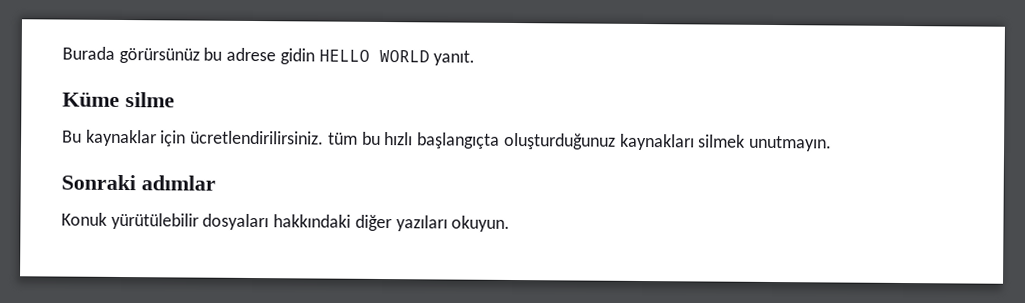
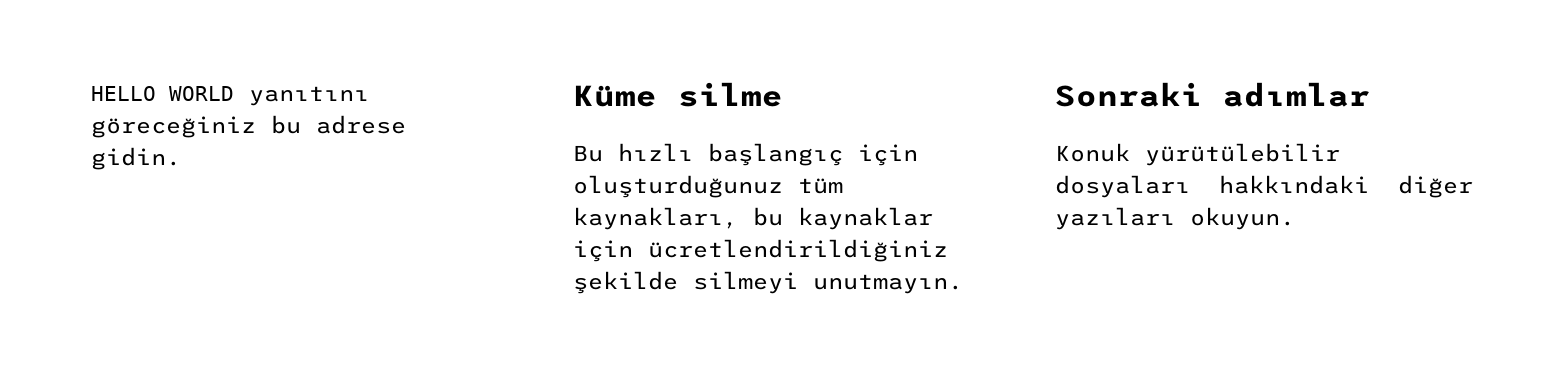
- Burada görürsünüz bu adrese gidin HELLO WORLD yanıt.
+ HELLO WORLD yanıtını göreceğiniz bu adrese gidin.
  Küme silme
- Bu kaynaklar için ücretlendirilirsiniz. tüm bu hızlı başlangıçta oluşturduğunuz kaynakları silmek unutmayın.
+ Bu hızlı başlangıç için oluşturduğunuz tüm kaynakları, bu kaynaklar için ücretlendirildiğiniz şekilde silmeyi unutmayın.

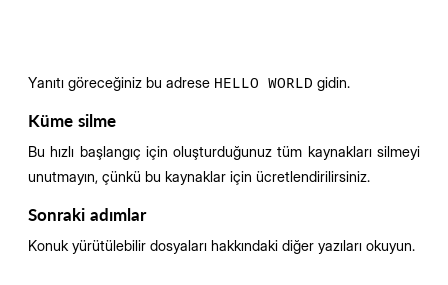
- HELLO WORLD yanıtını göreceğiniz bu adrese gidin.
+ Yanıtı göreceğiniz bu adrese HELLO WORLD gidin.
- Bu hızlı başlangıç için oluşturduğunuz tüm kaynakları, bu kaynaklar için ücretlendirildiğiniz şekilde silmeyi unutmayın.
+ Bu hızlı başlangıç için oluşturduğunuz tüm kaynakları silmeyi unutmayın, çünkü bu kaynaklar için ücretlendirilirsiniz.

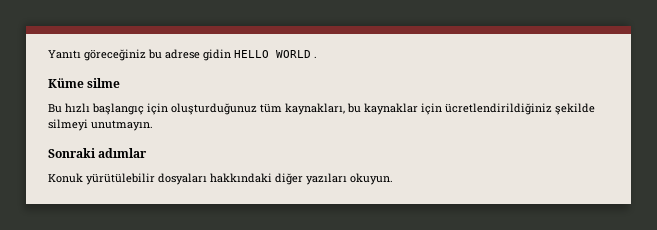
- Yanıtı göreceğiniz bu adrese HELLO WORLD gidin.
+ Yanıtı göreceğiniz bu adrese gidin HELLO WORLD .
- Bu hızlı başlangıç için oluşturduğunuz tüm kaynakları silmeyi unutmayın, çünkü bu kaynaklar için ücretlendirilirsiniz.
+ Bu hızlı başlangıç için oluşturduğunuz tüm kaynakları, bu kaynaklar için ücretlendirildiğiniz şekilde silmeyi unutmayın.

